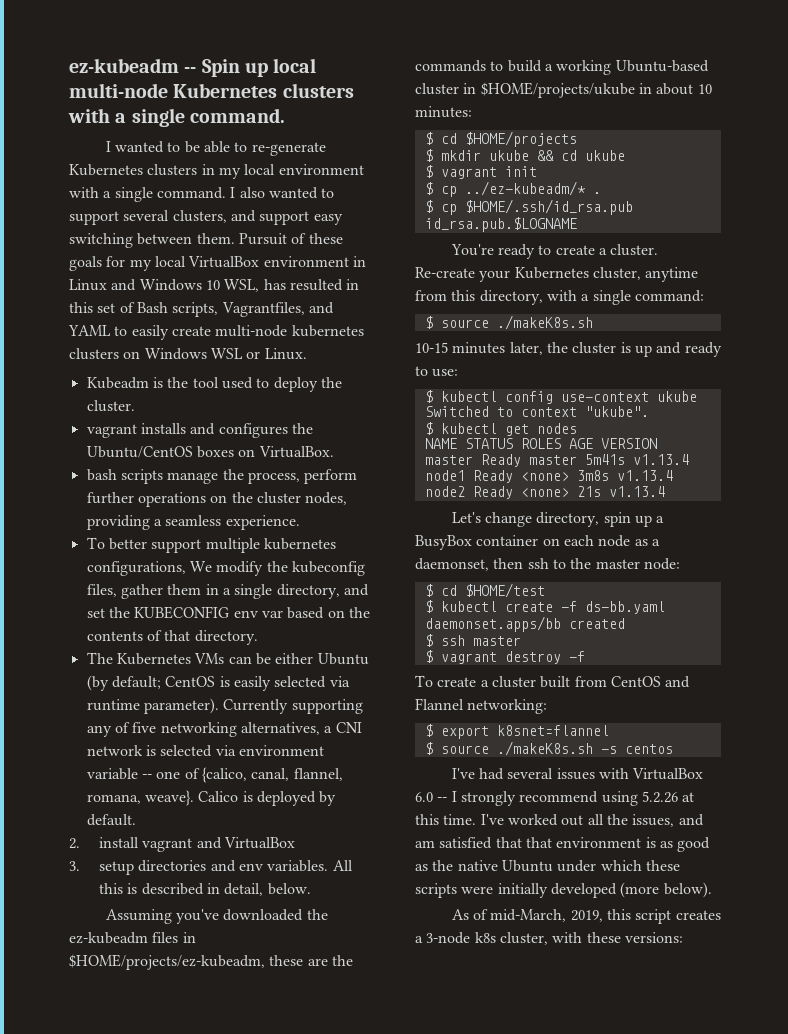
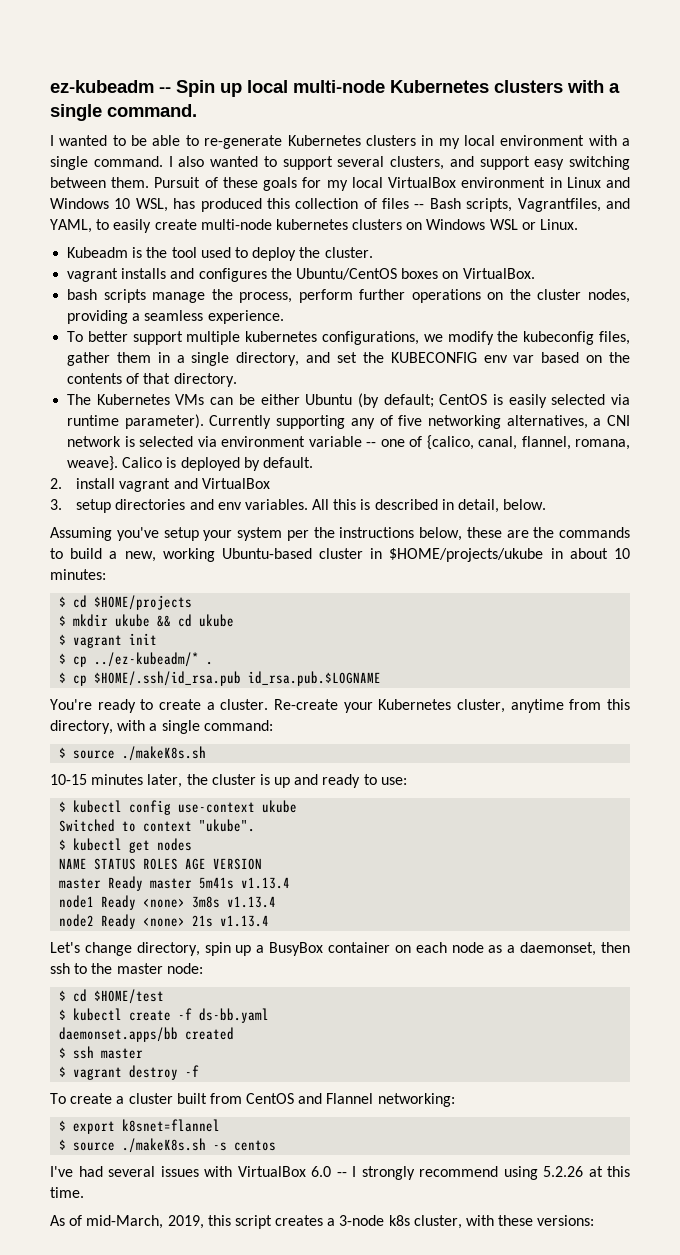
- Pursuit of these goals for my local VirtualBox environment in Linux and Windows 10 WSL, has resulted in this set of Bash scripts, Vagrantfiles, and YAML to easily create multi-node kubernetes clusters on Windows WSL or Linux.
+ Pursuit of these goals for my local VirtualBox environment in Linux and Windows 10 WSL, has produced this collection of files -- Bash scripts, Vagrantfiles, and YAML, to easily create multi-node kubernetes clusters on Windows WSL or Linux.
- To better support multiple kubernetes configurations, We modify the kubeconfig files, gather them in a single directory, and set the KUBECONFIG env var based on the contents of that directory.
+ To better support multiple kubernetes configurations, we modify the kubeconfig files, gather them in a single directory, and set the KUBECONFIG env var based on the contents of that directory.
- Assuming you've downloaded the ez-kubeadm files in $HOME/projects/ez-kubeadm, these are the commands to build a working Ubuntu-based cluster in $HOME/projects/ukube in about 10 minutes:
+ Assuming you've setup your system per the instructions below, these are the commands to build a new, working Ubuntu-based cluster in $HOME/projects/ukube in about 10 minutes:
- I've worked out all the issues, and am satisfied that that environment is as good as the native Ubuntu under which these scripts were initially developed (more below).

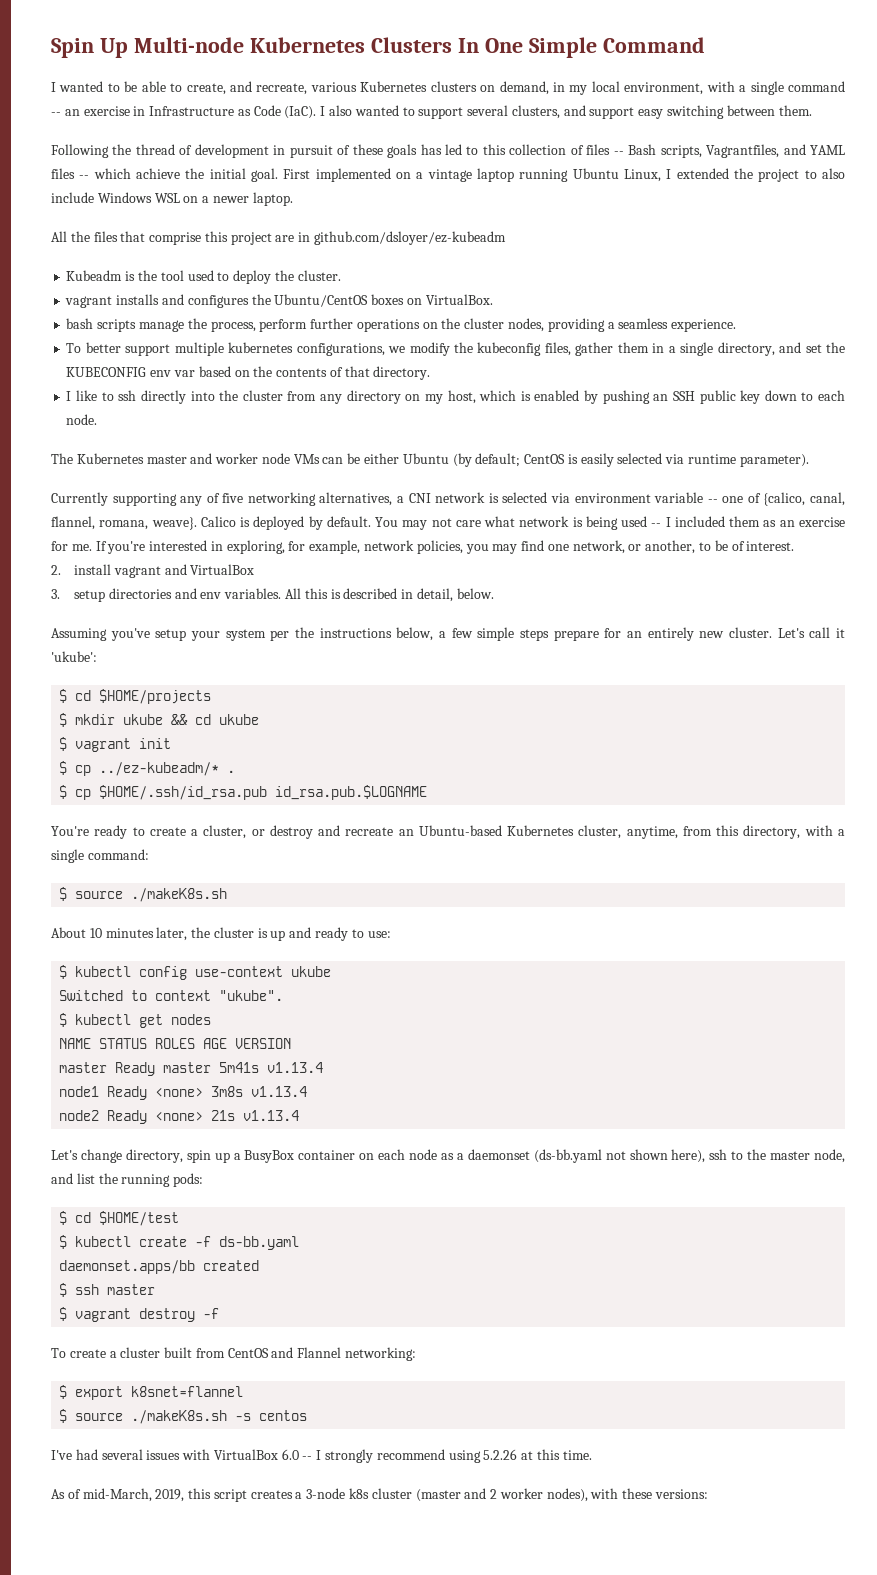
- ez-kubeadm -- Spin up local multi-node Kubernetes clusters with a single command.
+ Spin Up Multi-node Kubernetes Clusters In One Simple Command
- I wanted to be able to re-generate Kubernetes clusters in my local environment with a single command.
+ I wanted to be able to create, and recreate, various Kubernetes clusters on demand, in my local environment, with a single command -- an exercise in Infrastructure as Code (IaC).
- I also wanted to support several clusters, and support easy switching between them. Pursuit of these goals for my local VirtualBox environment in Linux and Windows 10 WSL, has produced this collection of files -- Bash scripts, Vagrantfiles, and YAML, to easily create multi-node kubernetes clusters on Windows WSL or Linux.
+ I also wanted to support several clusters, and support easy switching between them.
+ Following the thread of development in pursuit of these goals has led to this collection of files -- Bash scripts, Vagrantfiles, and YAML files -- which achieve the initial goal. First implemented on a vintage laptop running Ubuntu Linux, I extended the project to also include Windows WSL on a newer laptop.
+ All the files that comprise this project are in github.com/dsloyer/ez-kubeadm
- The Kubernetes VMs can be either Ubuntu (by default; CentOS is easily selected via runtime parameter). Currently supporting any of five networking alternatives, a CNI network is selected via environment variable -- one of {calico, canal, flannel, romana, weave}.
+ I like to ssh directly into the cluster from any directory on my host, which is enabled by pushing an SSH public key down to each node.
+ The Kubernetes master and worker node VMs can be either Ubuntu (by default; CentOS is easily selected via runtime parameter).
+ Currently supporting any of five networking alternatives, a CNI network is selected via environment variable -- one of {calico, canal, flannel, romana, weave}.
+ You may not care what network is being used -- I included them as an exercise for me. If you're interested in exploring, for example, network policies, you may find one network, or another, to be of interest.
- Assuming you've setup your system per the instructions below, these are the commands to build a new, working Ubuntu-based cluster in $HOME/projects/ukube in about 10 minutes:
+ Assuming you've setup your system per the instructions below, a few simple steps prepare for an entirely new cluster. Let's call it 'ukube':
- You're ready to create a cluster. Re-create your Kubernetes cluster, anytime from this directory, with a single command:
+ You're ready to create a cluster, or destroy and recreate an Ubuntu-based Kubernetes cluster, anytime, from this directory, with a single command:
- 10-15 minutes later, the cluster is up and ready to use:
+ About 10 minutes later, the cluster is up and ready to use:
- Let's change directory, spin up a BusyBox container on each node as a daemonset, then ssh to the master node:
+ Let's change directory, spin up a BusyBox container on each node as a daemonset (ds-bb.yaml not shown here), ssh to the master node, and list the running pods:
- As of mid-March, 2019, this script creates a 3-node k8s cluster, with these versions:
+ As of mid-March, 2019, this script creates a 3-node k8s cluster (master and 2 worker nodes), with these versions:

